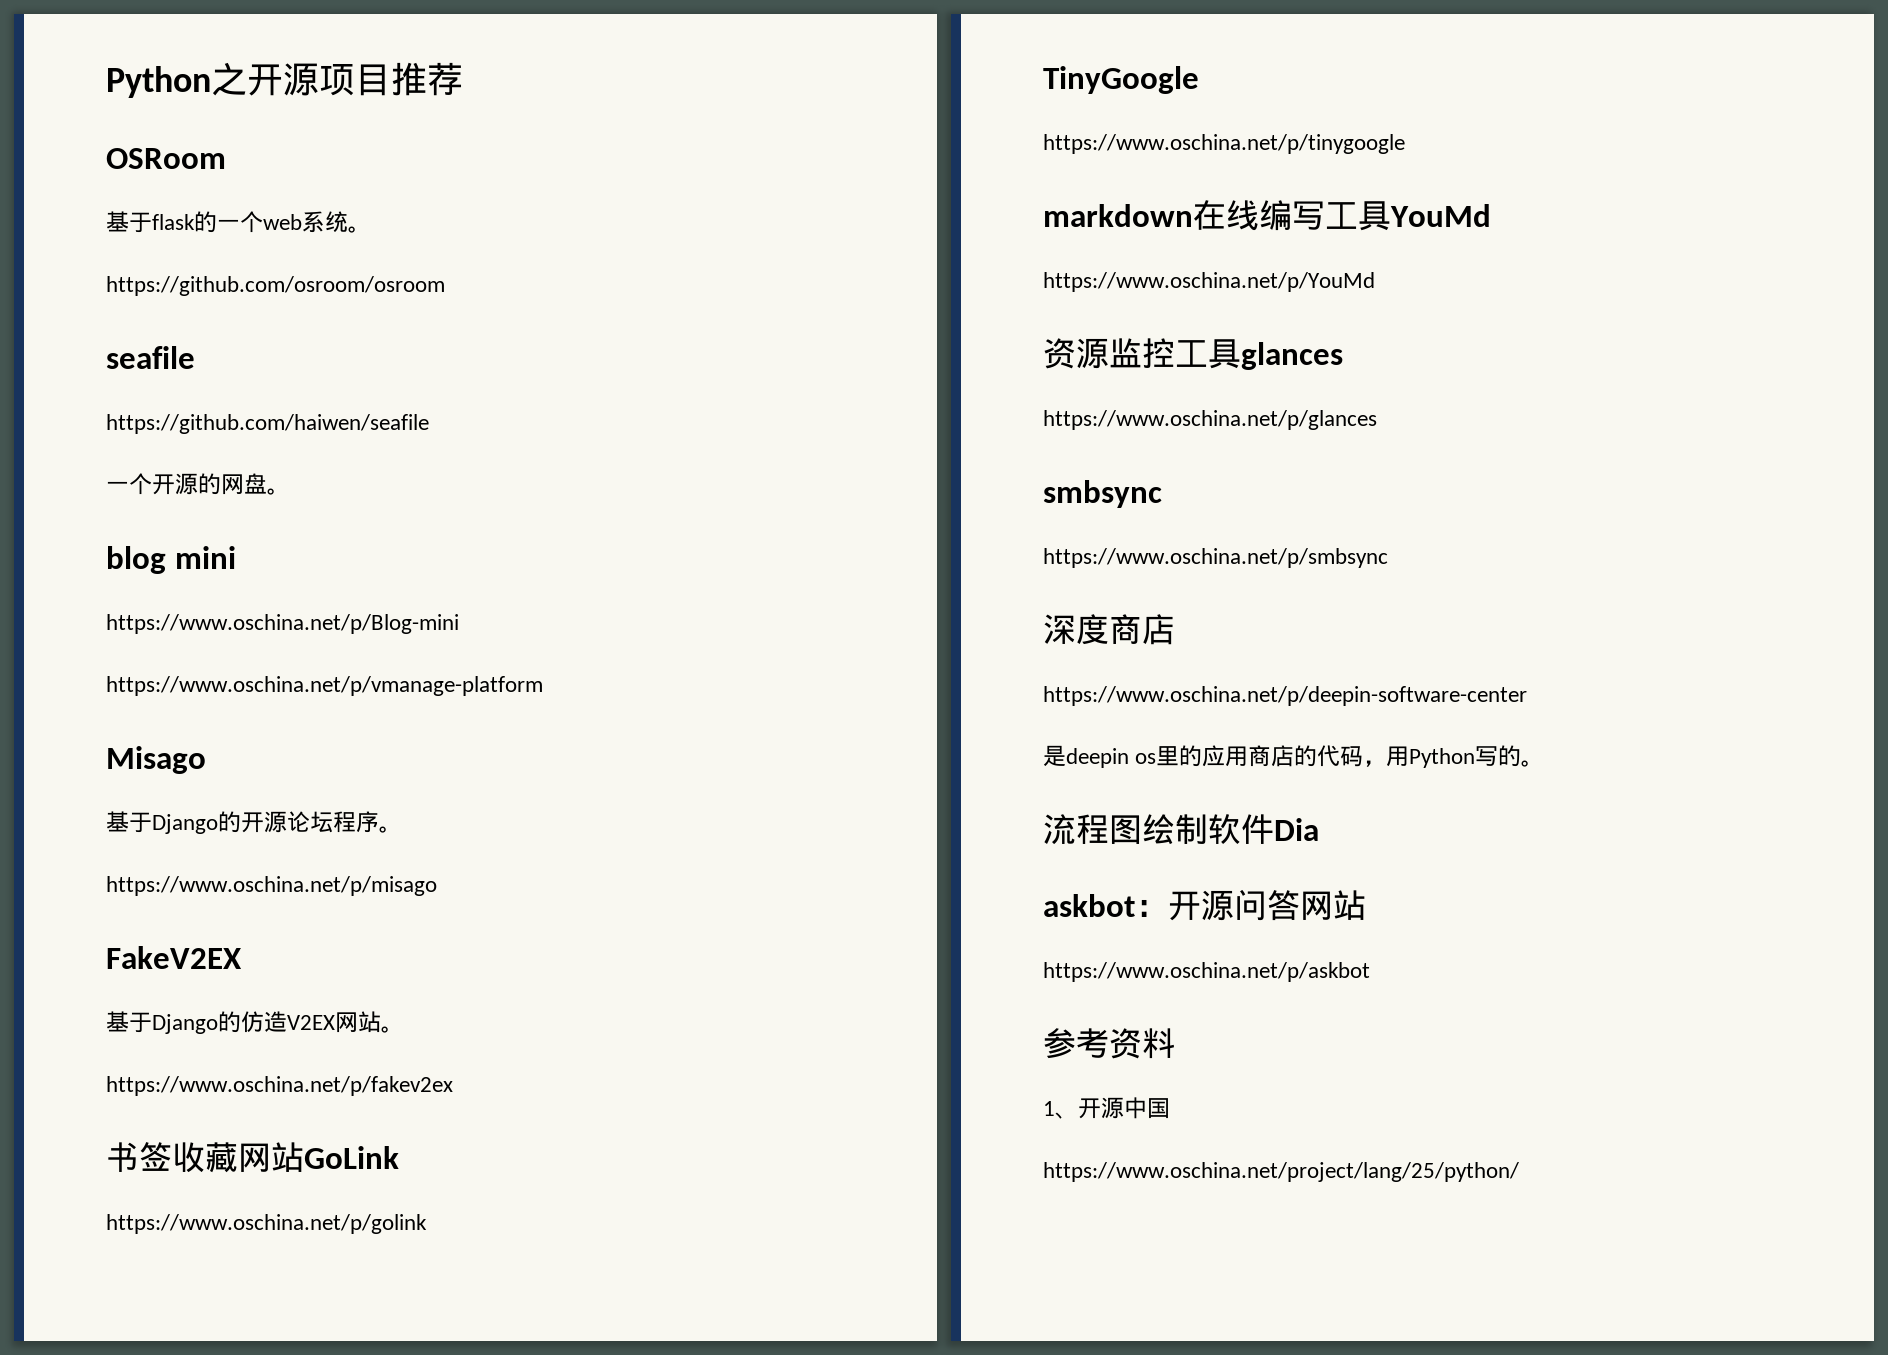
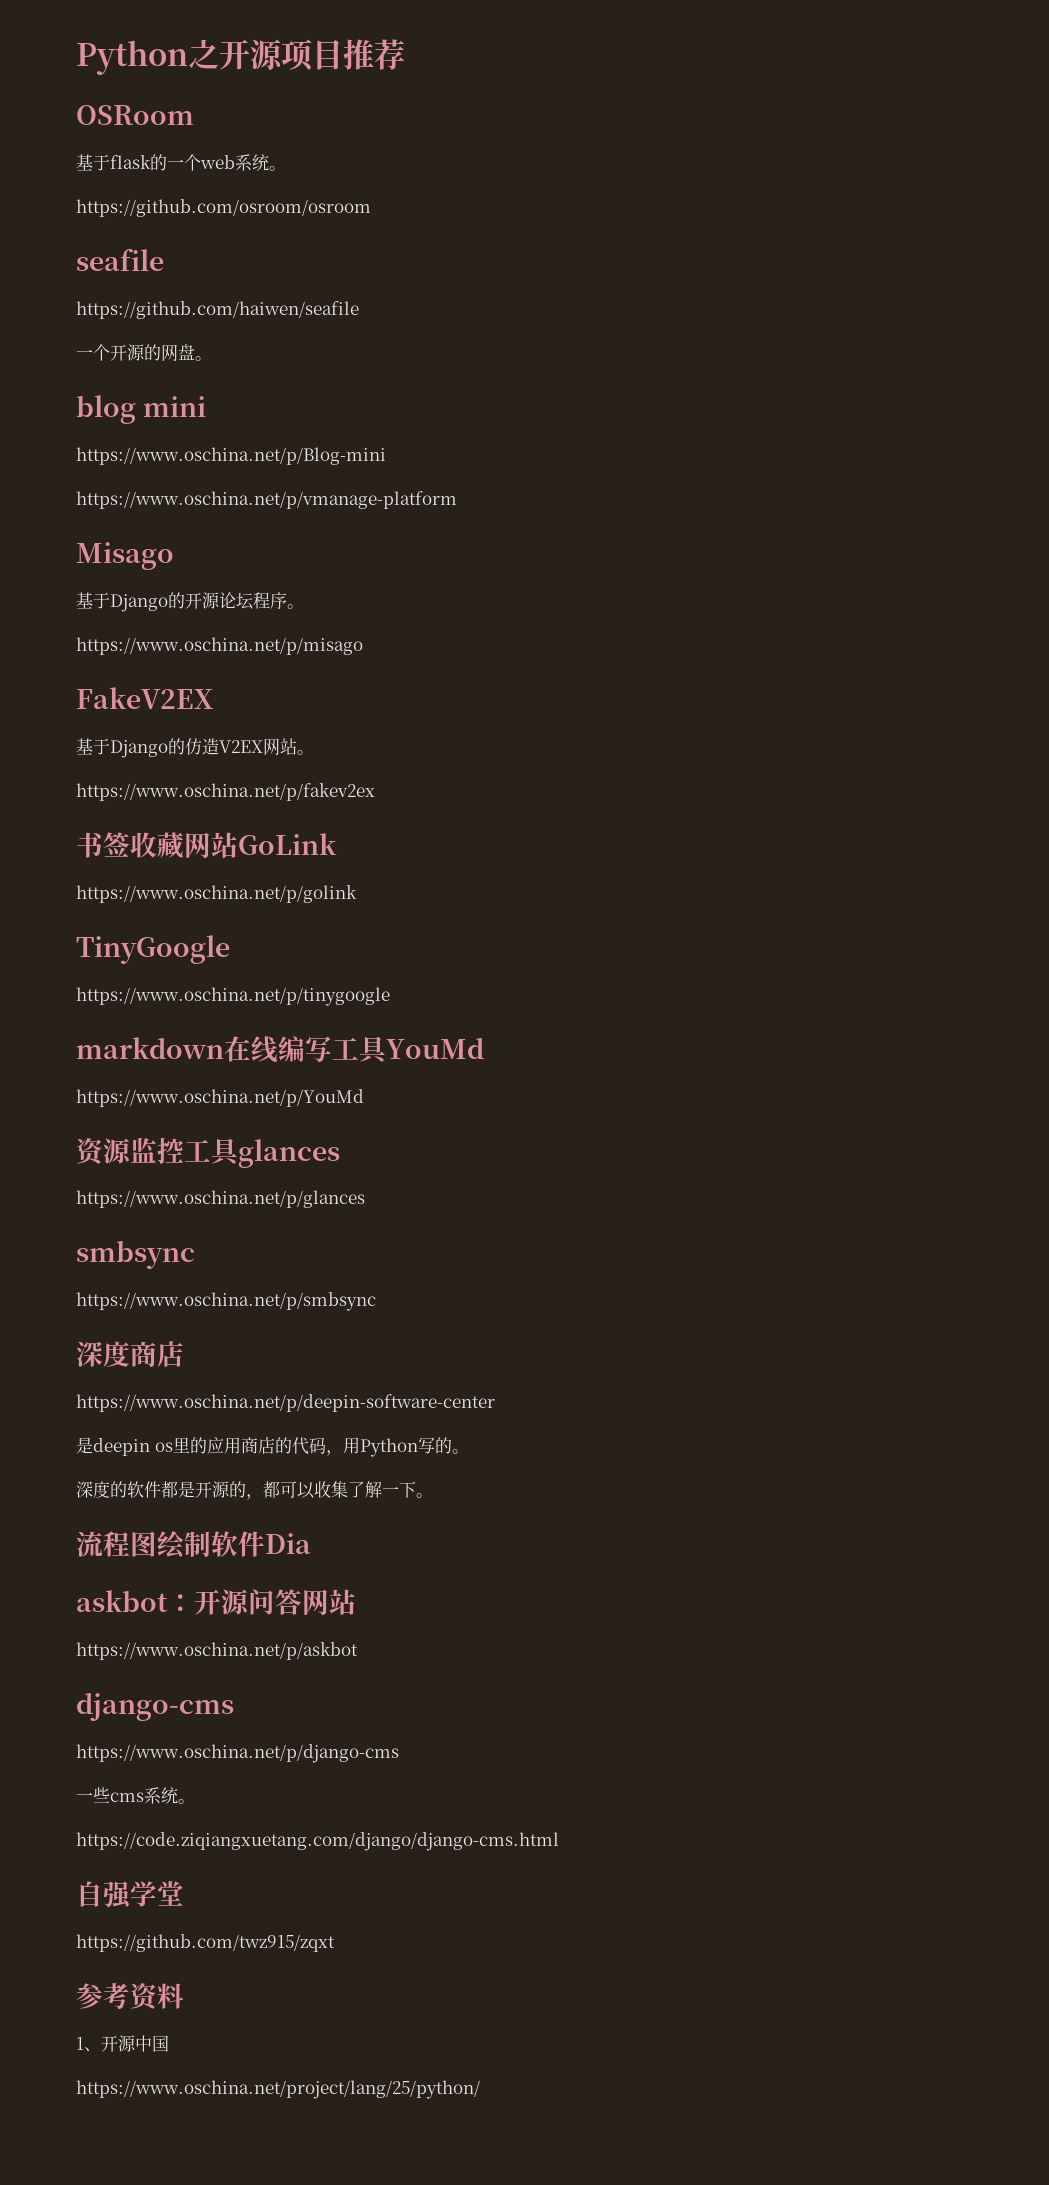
+ 深度的软件都是开源的，都可以收集了解一下。
+ django-cms
+ https://www.oschina.net/p/django-cms
+ 一些cms系统。
+ https://code.ziqiangxuetang.com/django/django-cms.html
+ 自强学堂
+ https://github.com/twz915/zqxt

